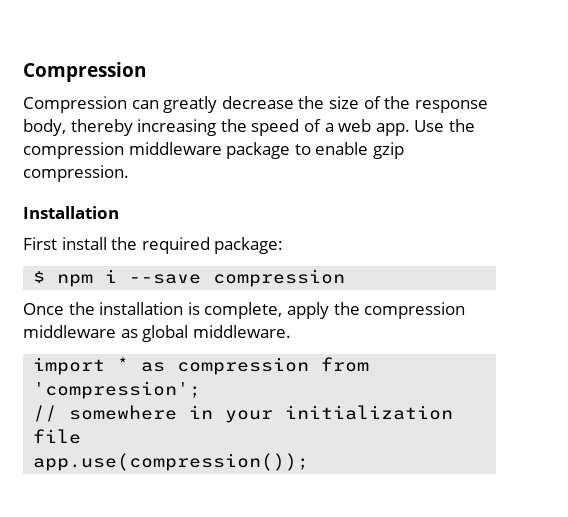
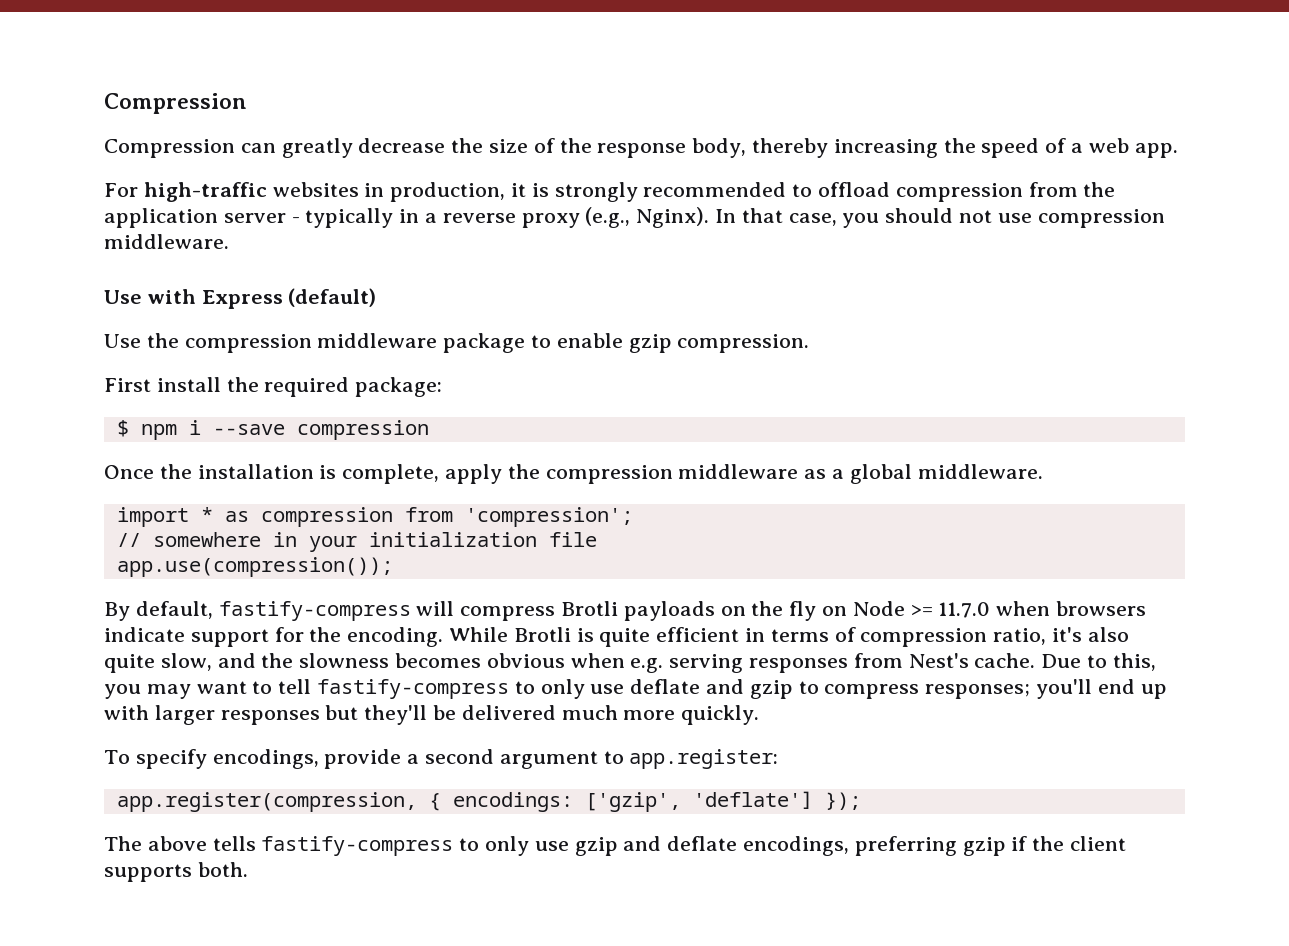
- Compression can greatly decrease the size of the response body, thereby increasing the speed of a web app. Use the compression middleware package to enable gzip compression.
+ Compression can greatly decrease the size of the response body, thereby increasing the speed of a web app.
+ For high-traffic websites in production, it is strongly recommended to offload compression from the application server - typically in a reverse proxy (e.g., Nginx). In that case, you should not use compression middleware.
+ Use with Express (default)
+ Use the compression middleware package to enable gzip compression.
- Installation
- Once the installation is complete, apply the compression middleware as global middleware.
+ Once the installation is complete, apply the compression middleware as a global middleware.
+ By default, fastify-compress will compress Brotli payloads on the fly on Node >= 11.7.0 when browsers indicate support for the encoding. While Brotli is quite efficient in terms of compression ratio, it's also quite slow, and the slowness becomes obvious when e.g. serving responses from Nest's cache. Due to this, you may want to tell fastify-compress to only use deflate and gzip to compress responses; you'll end up with larger responses but they'll be delivered much more quickly.
+ To specify encodings, provide a second argument to app.register:
+ app.register(compression, { encodings: ['gzip', 'deflate'] });
+ The above tells fastify-compress to only use gzip and deflate encodings, preferring gzip if the client supports both.

